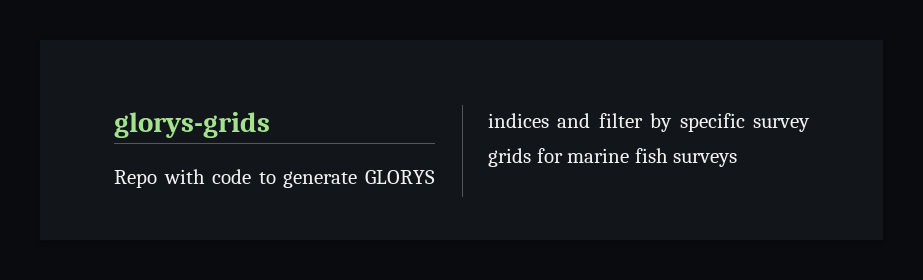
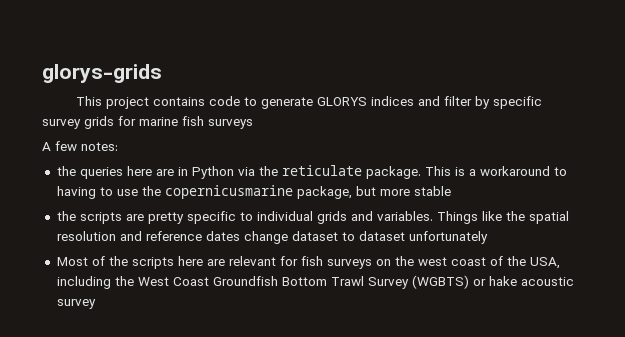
- Repo with code to generate GLORYS indices and filter by specific survey grids for marine fish surveys
+ This project contains code to generate GLORYS indices and filter by specific survey grids for marine fish surveys
+ A few notes:
+ the queries here are in Python via the reticulate package. This is a workaround to having to use the copernicusmarine package, but more stable
+ the scripts are pretty specific to individual grids and variables. Things like the spatial resolution and reference dates change dataset to dataset unfortunately
+ Most of the scripts here are relevant for fish surveys on the west coast of the USA, including the West Coast Groundfish Bottom Trawl Survey (WGBTS) or hake acoustic survey

